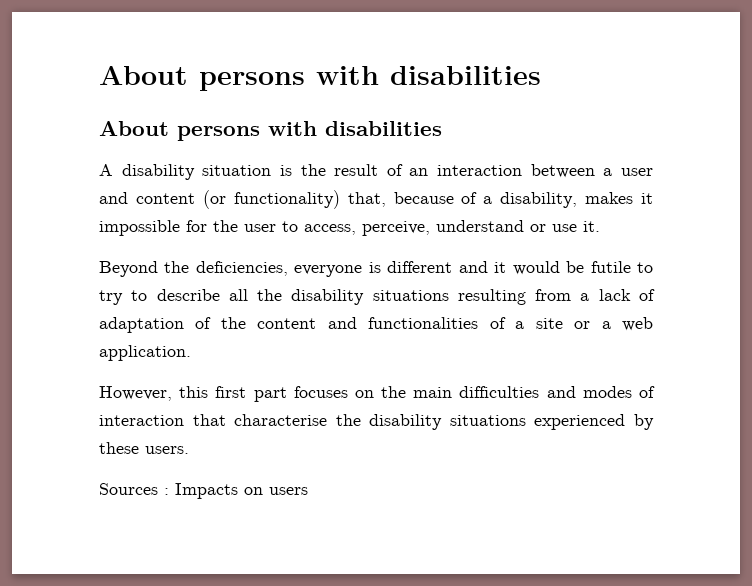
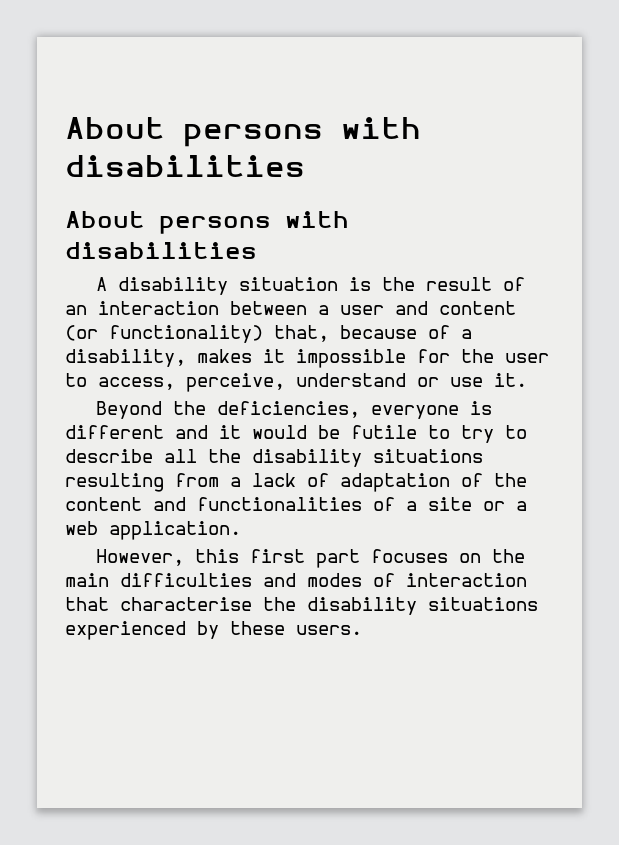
- Sources : Impacts on users

